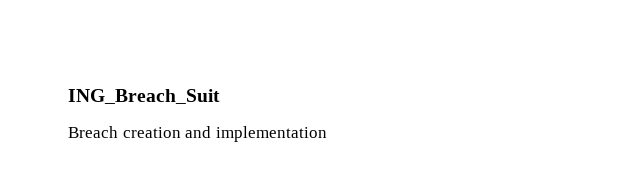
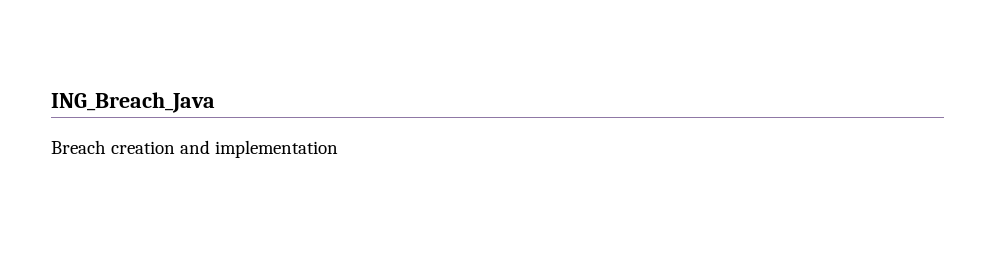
- ING_Breach_Suit
+ ING_Breach_Java

